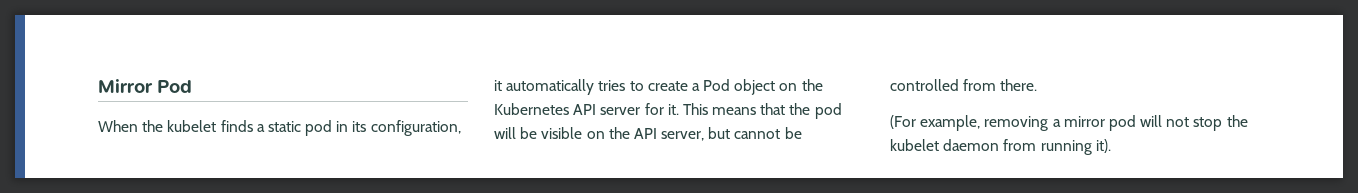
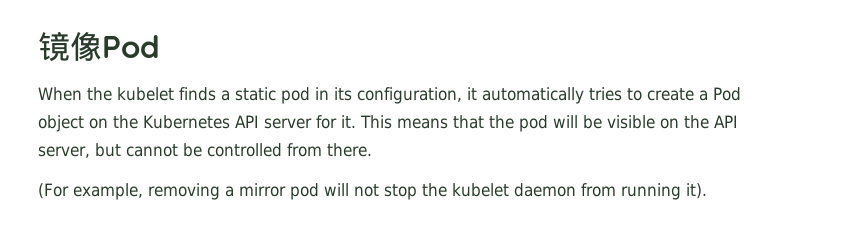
- Mirror Pod
+ 镜像Pod

